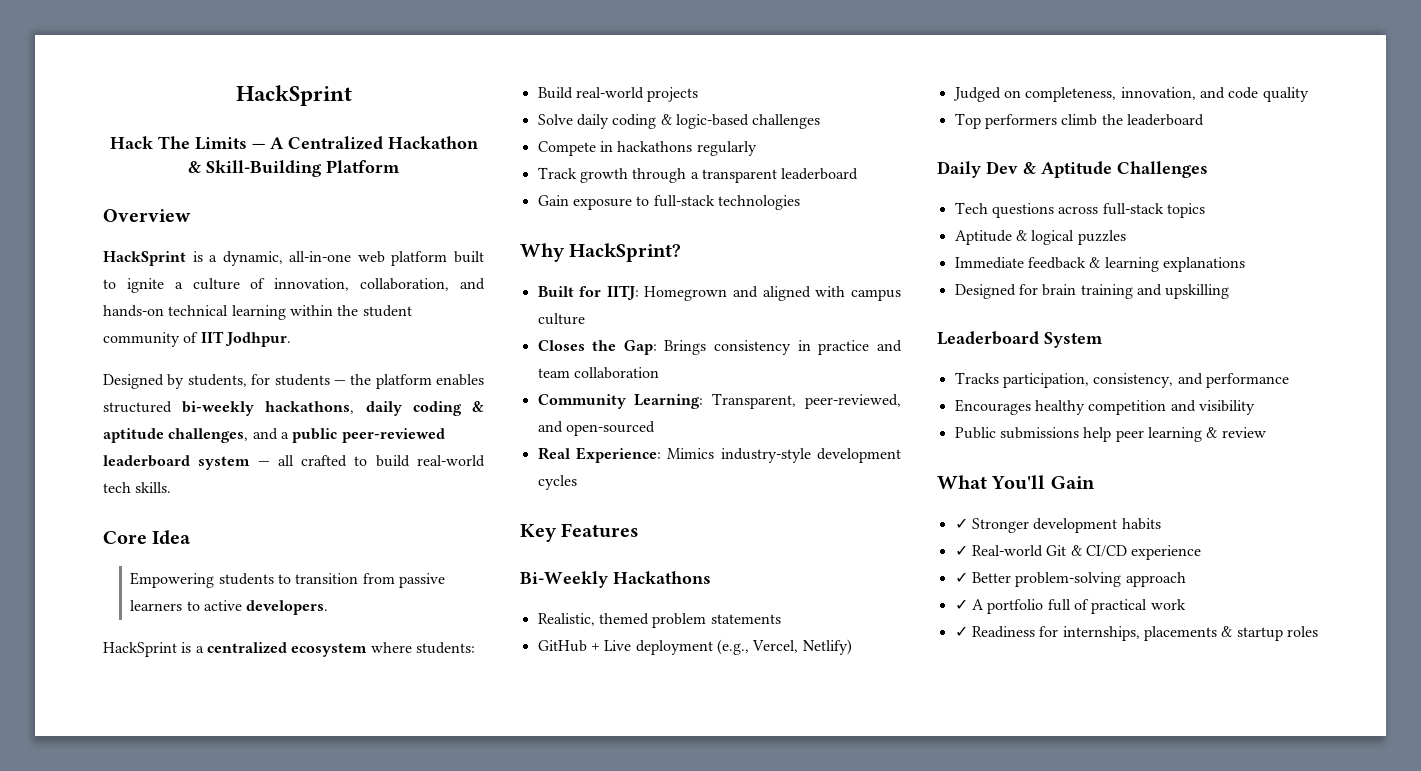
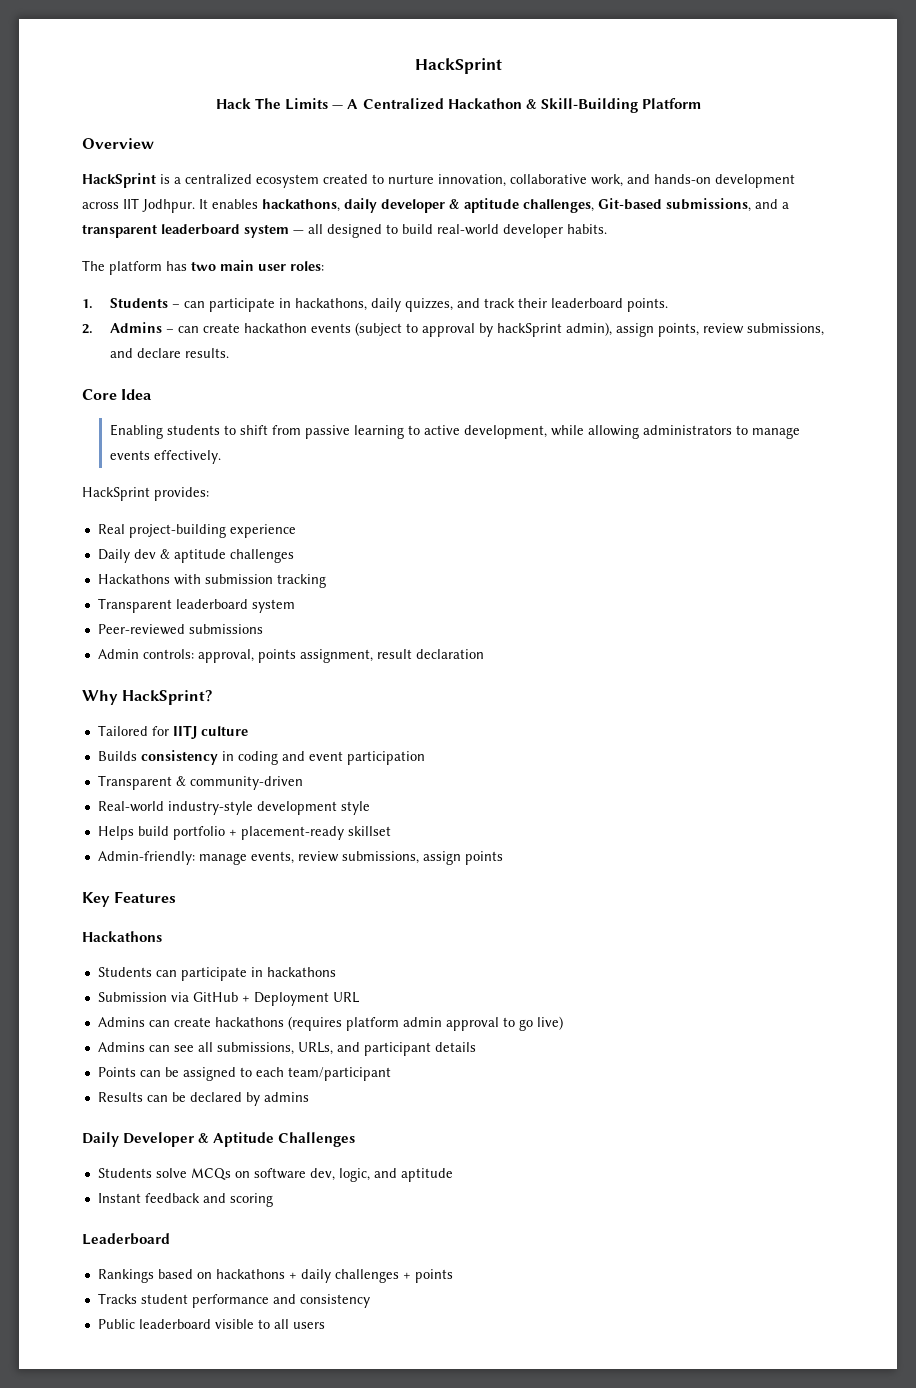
- HackSprint is a dynamic, all-in-one web platform built to ignite a culture of innovation, collaboration, and hands-on technical learning within the student community of IIT Jodhpur.
- Designed by students, for students — the platform enables structured bi-weekly hackathons, daily coding & aptitude challenges, and a public peer-reviewed leaderboard system — all crafted to build real-world tech skills.
+ HackSprint is a centralized ecosystem created to nurture innovation, collaborative work, and hands-on development across IIT Jodhpur. It enables hackathons, daily developer & aptitude challenges, Git-based submissions, and a transparent leaderboard system — all designed to build real-world developer habits.
+ The platform has two main user roles:
+ 1. Students – can participate in hackathons, daily quizzes, and track their leaderboard points.
+ 2. Admins – can create hackathon events (subject to approval by hackSprint admin), assign points, review submissions, and declare results.
- Empowering students to transition from passive learners to active developers.
- HackSprint is a centralized ecosystem where students:
- Build real-world projects
- Solve daily coding & logic-based challenges
- Compete in hackathons regularly
- Track growth through a transparent leaderboard
- Gain exposure to full-stack technologies
+ Enabling students to shift from passive learning to active development, while allowing administrators to manage events effectively.
+ HackSprint provides:
+ Real project-building experience
+ Daily dev & aptitude challenges
+ Hackathons with submission tracking
+ Transparent leaderboard system
+ Peer-reviewed submissions
+ Admin controls: approval, points assignment, result declaration
  Why HackSprint?
- Built for IITJ: Homegrown and aligned with campus culture
- Closes the Gap: Brings consistency in practice and team collaboration
- Community Learning: Transparent, peer-reviewed, and open-sourced
- Real Experience: Mimics industry-style development cycles
+ Tailored for IITJ culture
+ Builds consistency in coding and event participation
+ Transparent & community-driven
+ Real-world industry-style development style
+ Helps build portfolio + placement-ready skillset
+ Admin-friendly: manage events, review submissions, assign points
  Key Features
- Bi-Weekly Hackathons
+ Hackathons
- Realistic, themed problem statements
- GitHub + Live deployment (e.g., Vercel, Netlify)
- Judged on completeness, innovation, and code quality
- Top performers climb the leaderboard
- Daily Dev & Aptitude Challenges
+ Students can participate in hackathons
+ Submission via GitHub + Deployment URL
+ Admins can create hackathons (requires platform admin approval to go live)
+ Admins can see all submissions, URLs, and participant details
+ Points can be assigned to each team/participant
+ Results can be declared by admins
+ Daily Developer & Aptitude Challenges
- Tech questions across full-stack topics
- Aptitude & logical puzzles
- Immediate feedback & learning explanations
- Designed for brain training and upskilling
- Leaderboard System
- Tracks participation, consistency, and performance
- Encourages healthy competition and visibility
- Public submissions help peer learning & review
- What You'll Gain
- ✓ Stronger development habits
- ✓ Real-world Git & CI/CD experience
- ✓ Better problem-solving approach
- ✓ A portfolio full of practical work
- ✓ Readiness for internships, placements & startup roles
+ Students solve MCQs on software dev, logic, and aptitude
+ Instant feedback and scoring
+ Leaderboard
+ Rankings based on hackathons + daily challenges + points
+ Tracks student performance and consistency
+ Public leaderboard visible to all users

